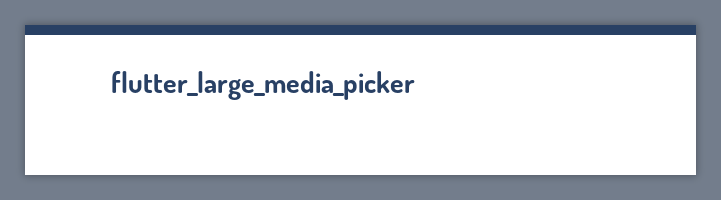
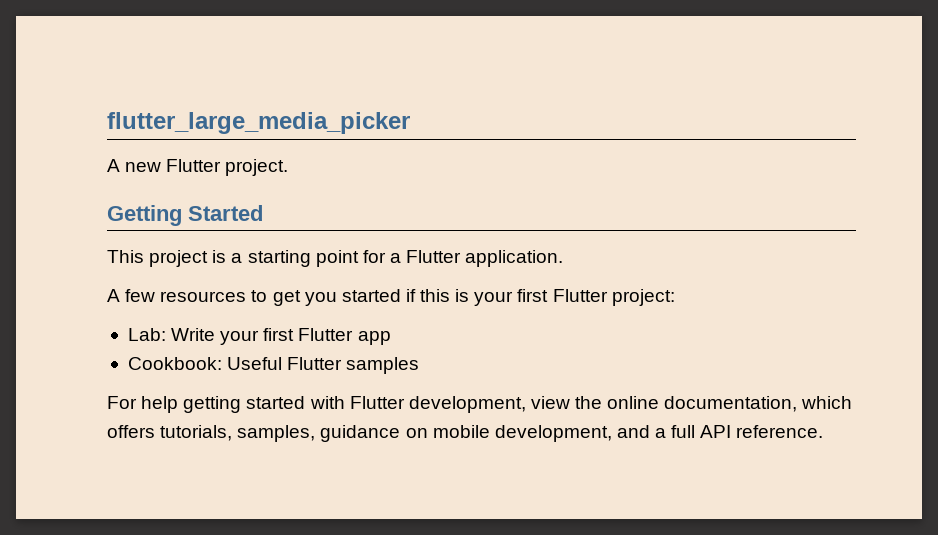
+ A new Flutter project.
+ Getting Started
+ This project is a starting point for a Flutter application.
+ A few resources to get you started if this is your first Flutter project:
+ Lab: Write your first Flutter app
+ Cookbook: Useful Flutter samples
+ For help getting started with Flutter development, view the online documentation, which offers tutorials, samples, guidance on mobile development, and a full API reference.

